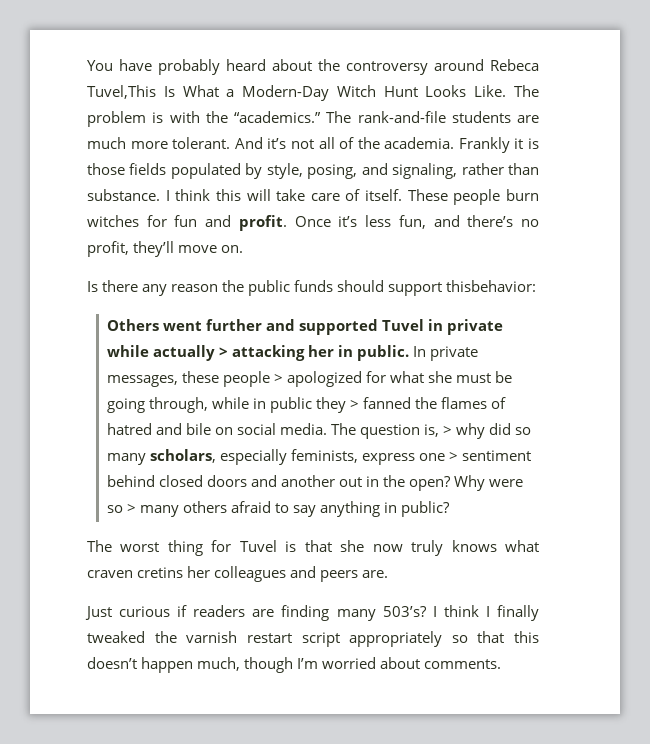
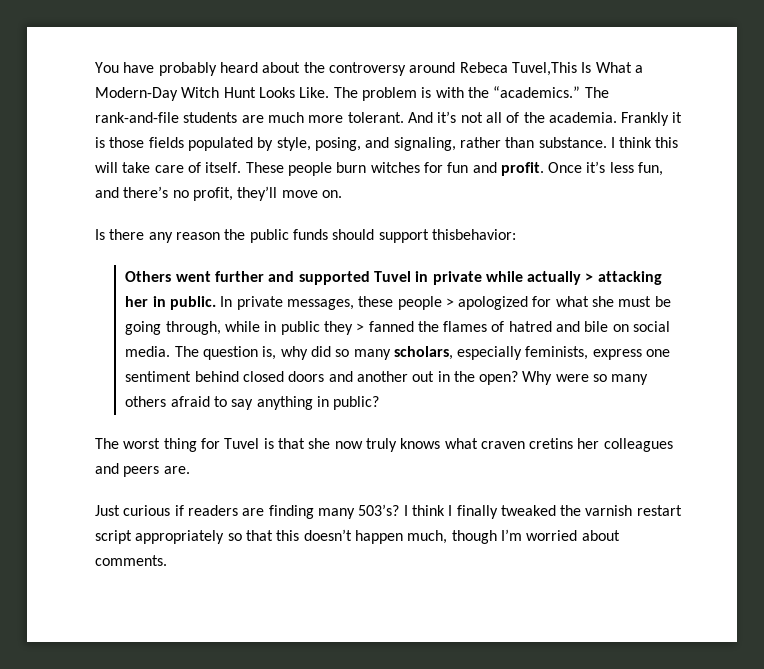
- The question is, > why did so many scholars, especially feminists, express one > sentiment behind closed doors and another out in the open?
+ The question is, why did so many scholars, especially feminists, express one sentiment behind closed doors and another out in the open?
- Why were so > many others afraid to say anything in public?
+ Why were so many others afraid to say anything in public?

